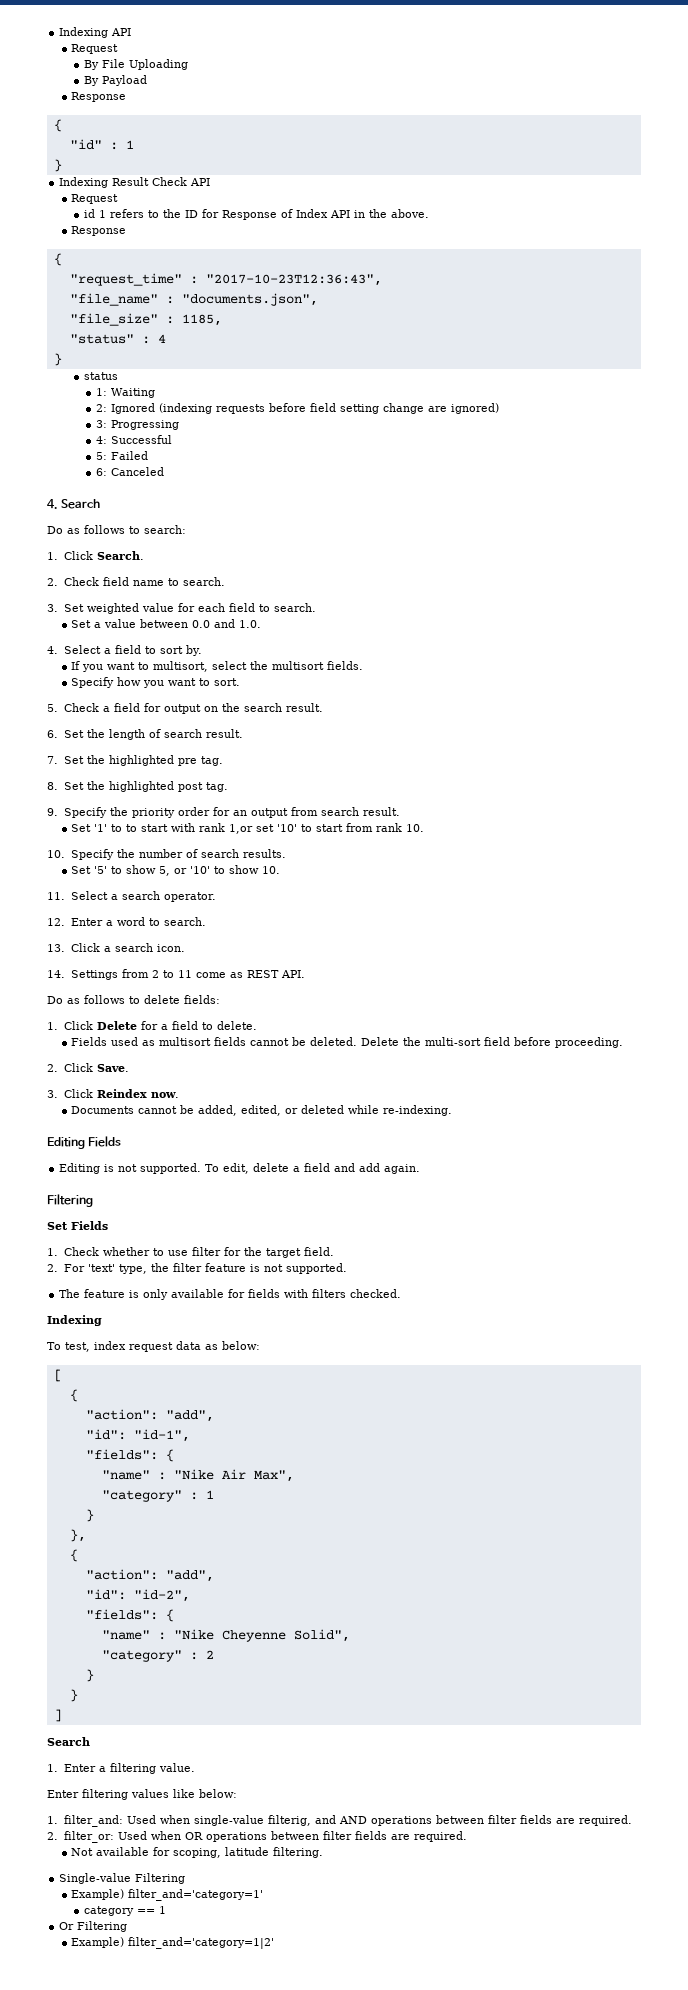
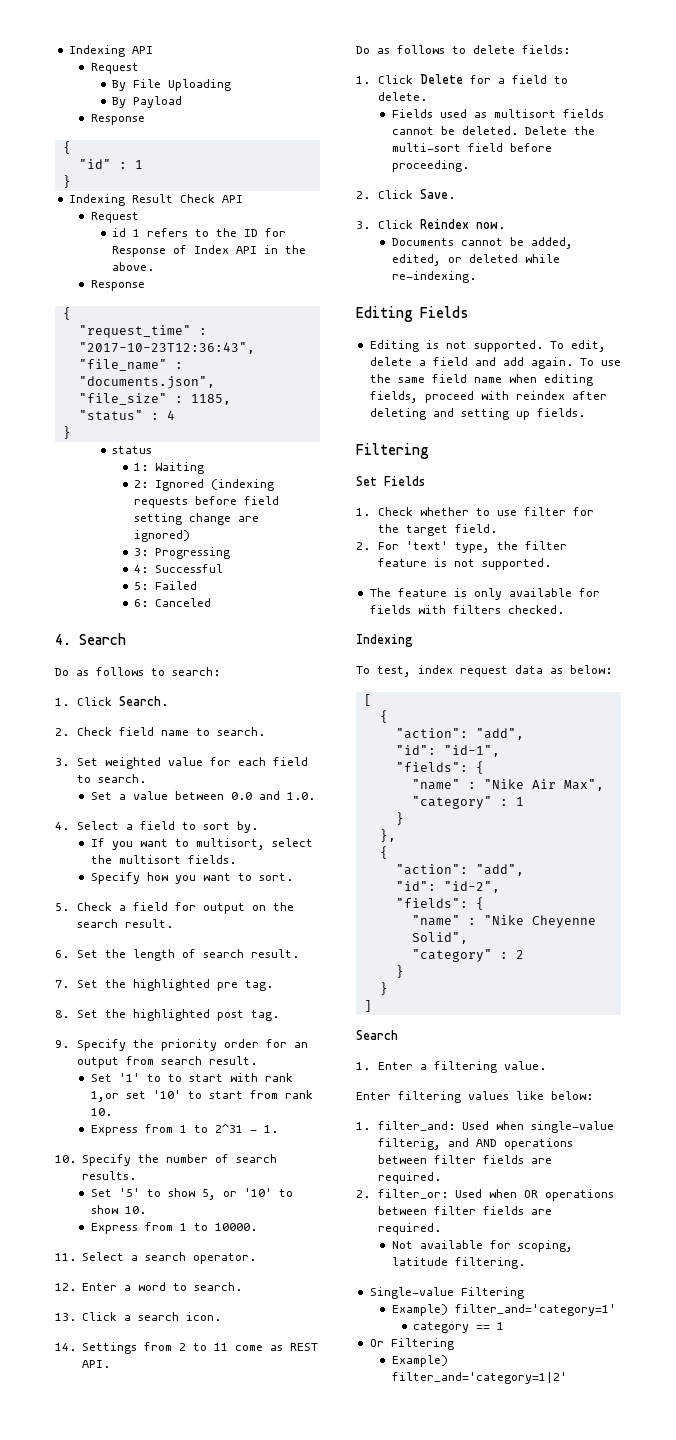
+ Express from 1 to 2^31 - 1.
+ Express from 1 to 10000.
+ To use the same field name when editing fields, proceed with reindex after deleting and setting up fields.

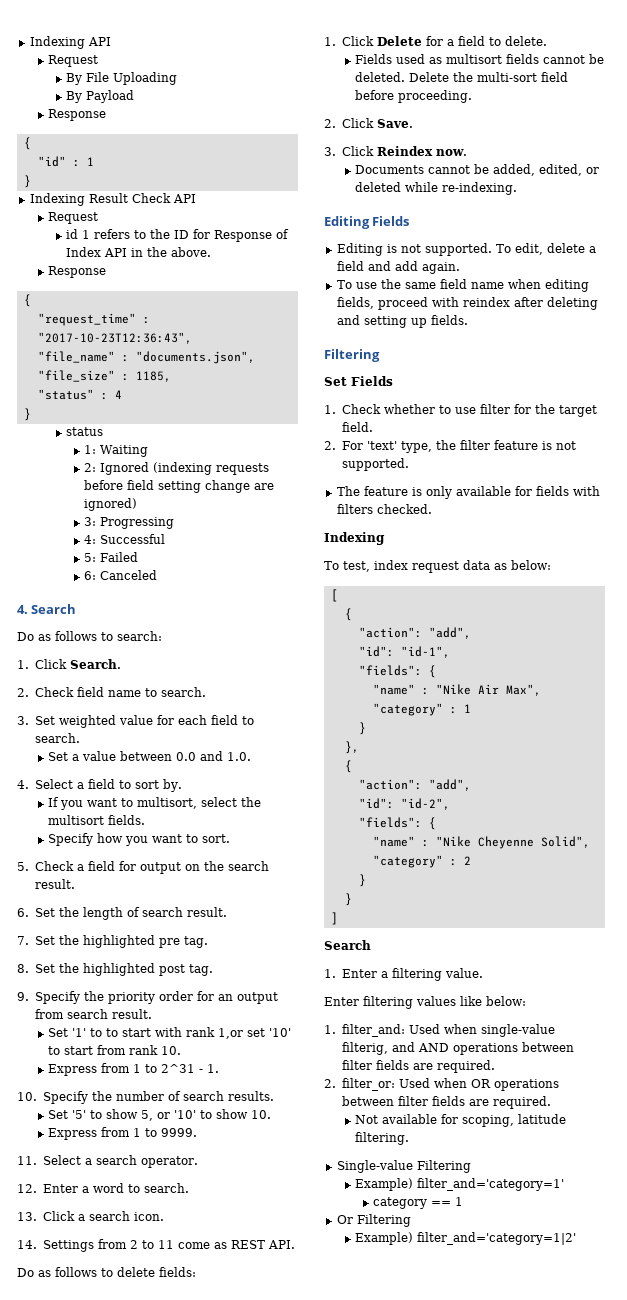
- Express from 1 to 10000.
+ Express from 1 to 9999.
- To edit, delete a field and add again. To use the same field name when editing fields, proceed with reindex after deleting and setting up fields.
+ To edit, delete a field and add again.
+ To use the same field name when editing fields, proceed with reindex after deleting and setting up fields.

